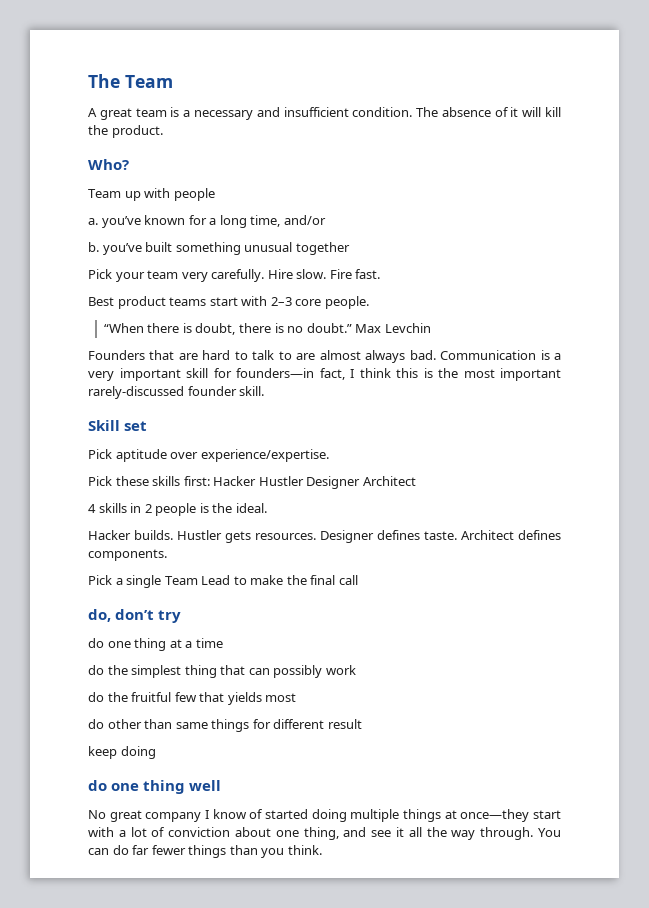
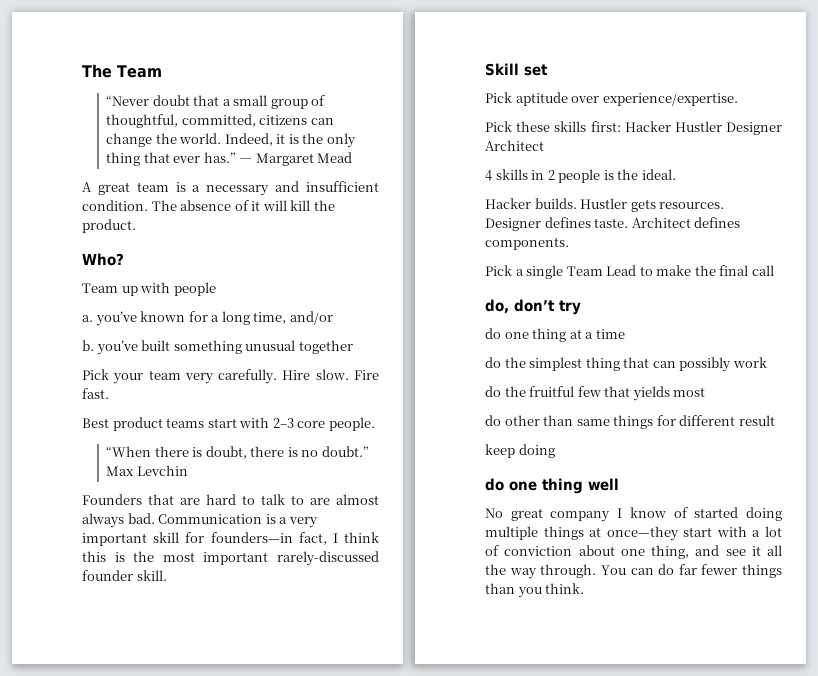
+ “Never doubt that a small group of thoughtful, committed, citizens can change the world. Indeed, it is the only thing that ever has.” ― Margaret Mead

